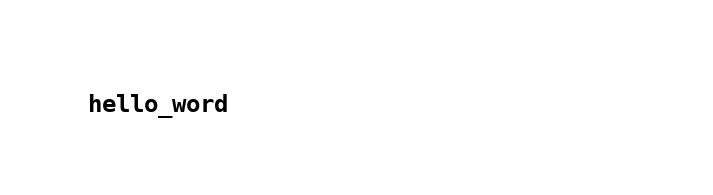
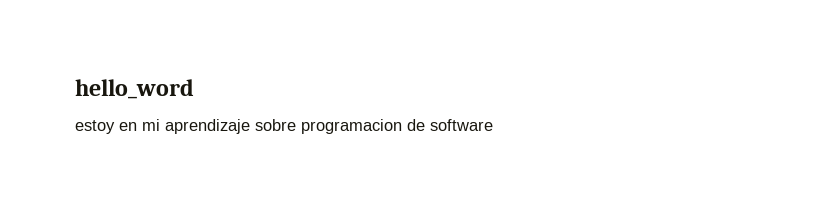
+ estoy en mi aprendizaje sobre programacion de software

